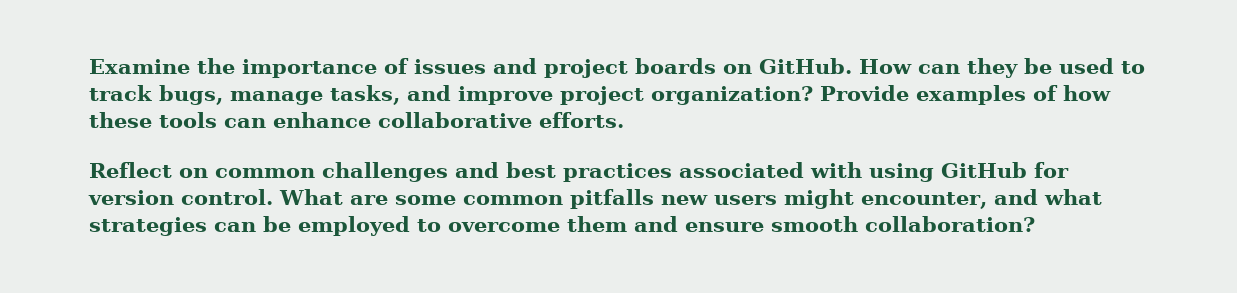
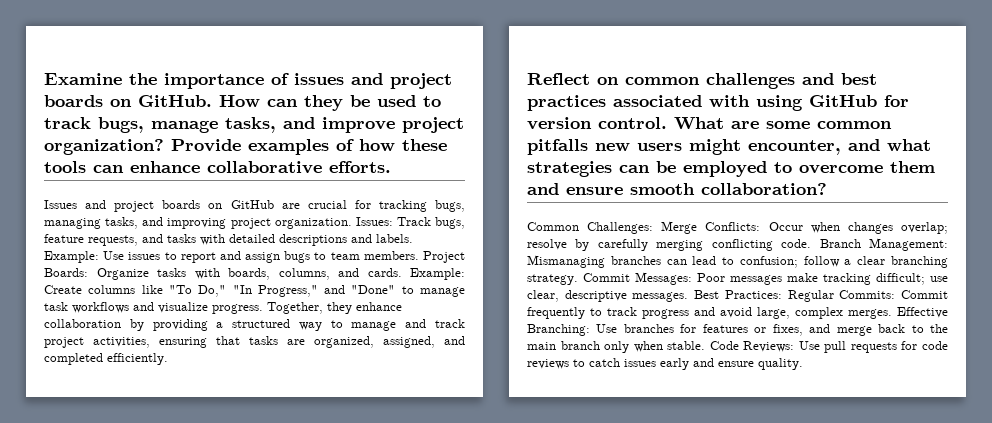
+ Issues and project boards on GitHub are crucial for tracking bugs, managing tasks, and improving project organization. Issues: Track bugs, feature requests, and tasks with detailed descriptions and labels. Example: Use issues to report and assign bugs to team members. Project Boards: Organize tasks with boards, columns, and cards. Example: Create columns like "To Do," "In Progress," and "Done" to manage task workflows and visualize progress. Together, they enhance collaboration by providing a structured way to manage and track project activities, ensuring that tasks are organized, assigned, and completed efficiently.
+ Common Challenges: Merge Conflicts: Occur when changes overlap; resolve by carefully merging conflicting code. Branch Management: Mismanaging branches can lead to confusion; follow a clear branching strategy. Commit Messages: Poor messages make tracking difficult; use clear, descriptive messages. Best Practices: Regular Commits: Commit frequently to track progress and avoid large, complex merges. Effective Branching: Use branches for features or fixes, and merge back to the main branch only when stable. Code Reviews: Use pull requests for code reviews to catch issues early and ensure quality.

